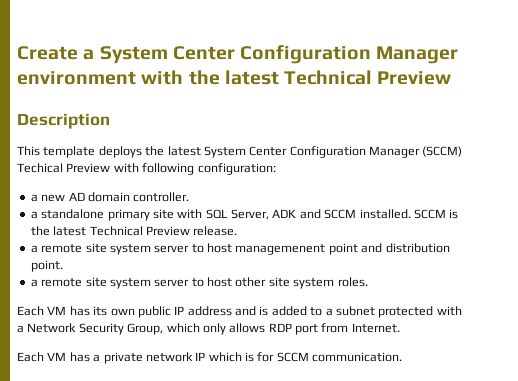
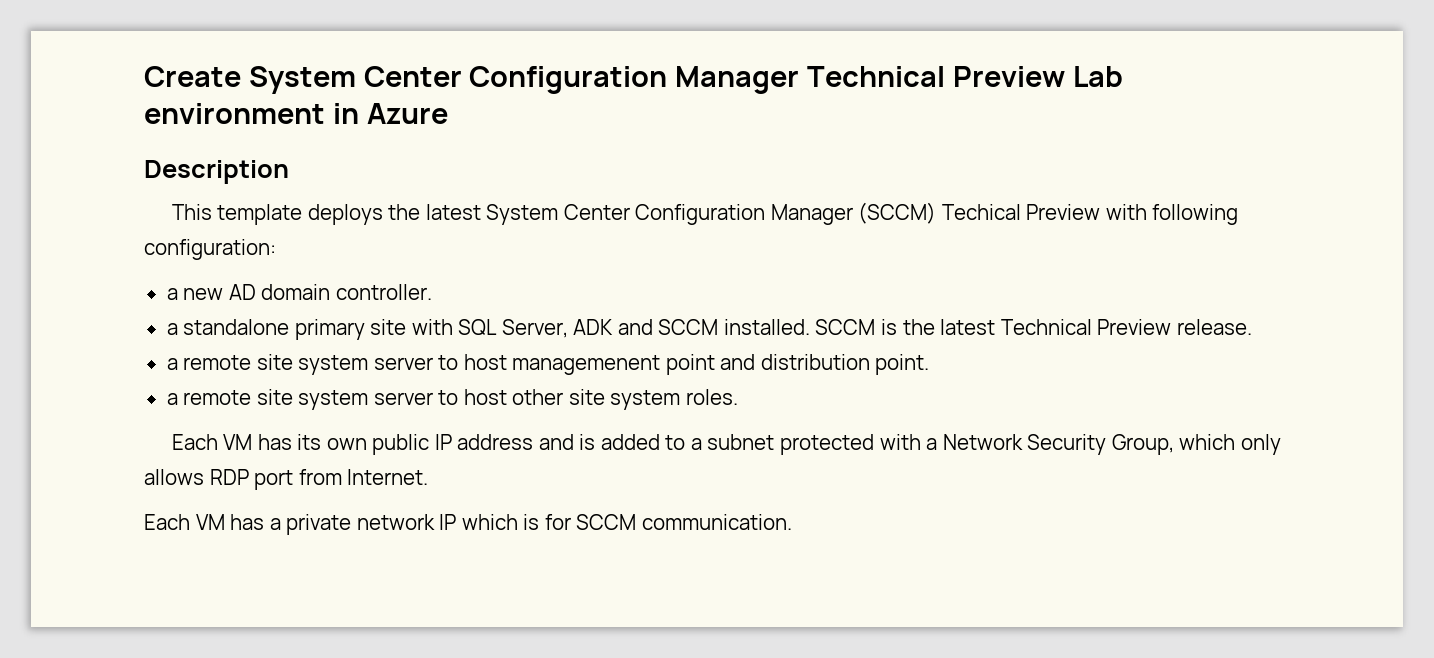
- Create a System Center Configuration Manager environment with the latest Technical Preview
+ Create System Center Configuration Manager Technical Preview Lab environment in Azure

